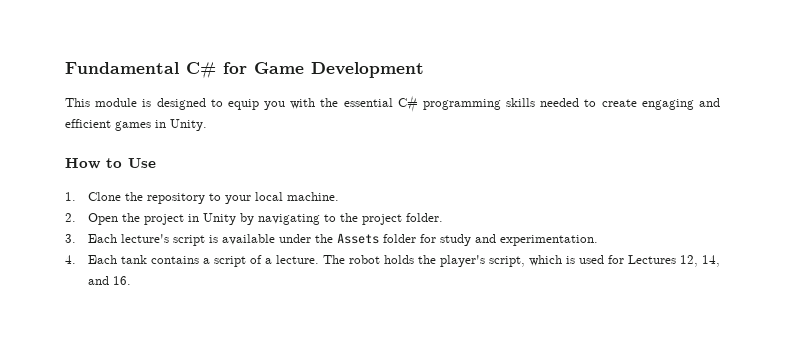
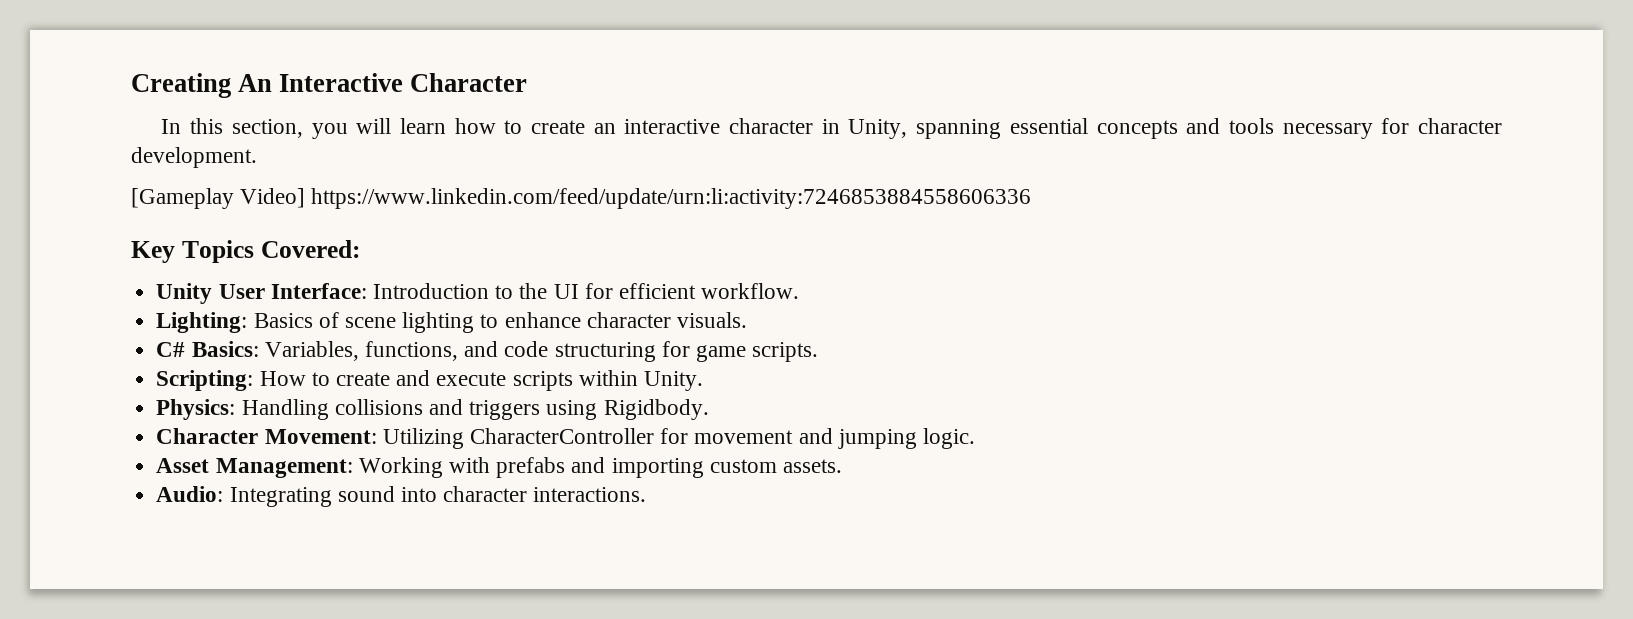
- Fundamental C# for Game Development
- This module is designed to equip you with the essential C# programming skills needed to create engaging and efficient games in Unity.
- How to Use
- 1. Clone the repository to your local machine.
- 2. Open the project in Unity by navigating to the project folder.
- 3. Each lecture's script is available under the Assets folder for study and experimentation.
- 4. Each tank contains a script of a lecture. The robot holds the player's script, which is used for Lectures 12, 14, and 16.
+ Creating An Interactive Character
+ In this section, you will learn how to create an interactive character in Unity, spanning essential concepts and tools necessary for character development.
+ [Gameplay Video] https://www.linkedin.com/feed/update/urn:li:activity:7246853884558606336
+ Key Topics Covered:
+ Unity User Interface: Introduction to the UI for efficient workflow.
+ Lighting: Basics of scene lighting to enhance character visuals.
+ C# Basics: Variables, functions, and code structuring for game scripts.
+ Scripting: How to create and execute scripts within Unity.
+ Physics: Handling collisions and triggers using Rigidbody.
+ Character Movement: Utilizing CharacterController for movement and jumping logic.
+ Asset Management: Working with prefabs and importing custom assets.
+ Audio: Integrating sound into character interactions.

